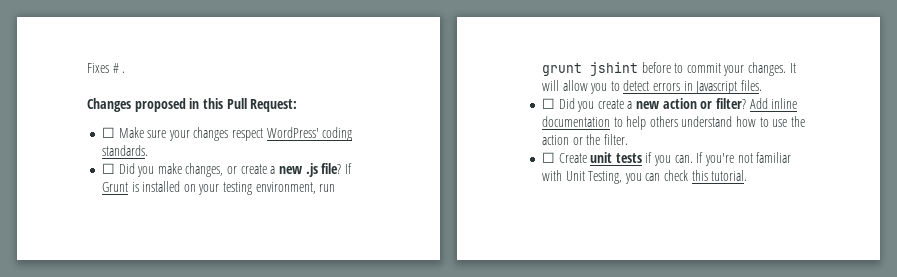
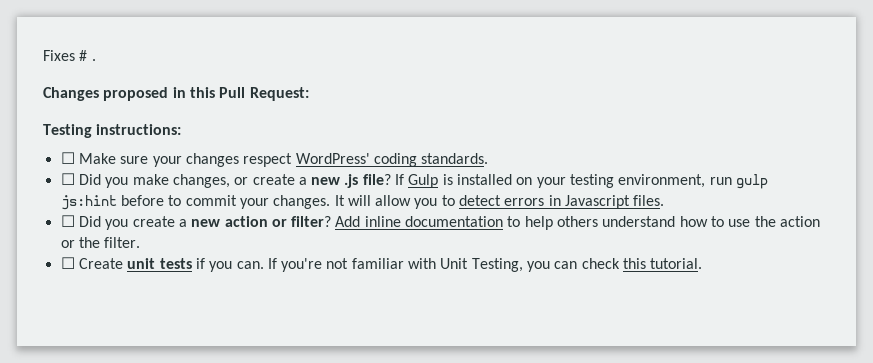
+ Testing instructions:
- If Grunt is installed on your testing environment, run grunt jshint before to commit your changes.
+ If Gulp is installed on your testing environment, run gulp js:hint before to commit your changes.

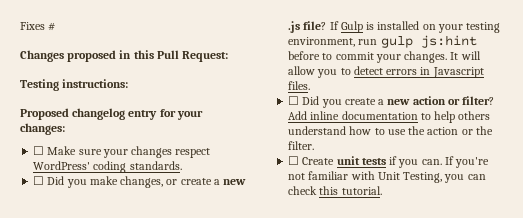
- Fixes # .
+ Fixes #
+ Proposed changelog entry for your changes:

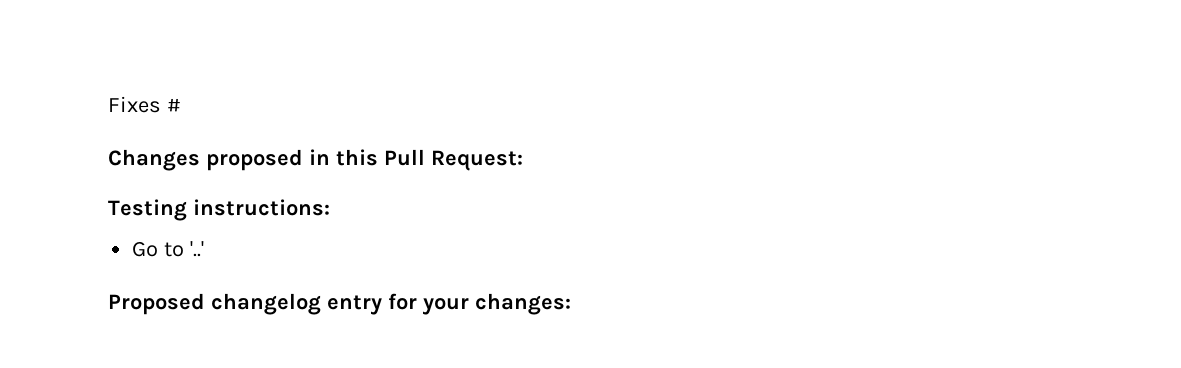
+ Go to '..'
- ☐ Make sure your changes respect WordPress' coding standards.
- ☐ Did you make changes, or create a new .js file? If Gulp is installed on your testing environment, run gulp js:hint before to commit your changes. It will allow you to detect errors in Javascript files.
- ☐ Did you create a new action or filter? Add inline documentation to help others understand how to use the action or the filter.
- ☐ Create unit tests if you can. If you're not familiar with Unit Testing, you can check this tutorial.

